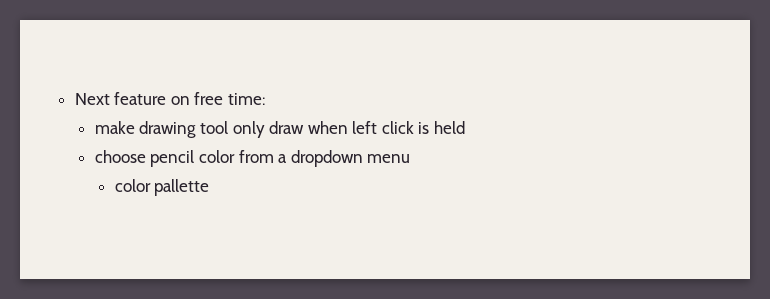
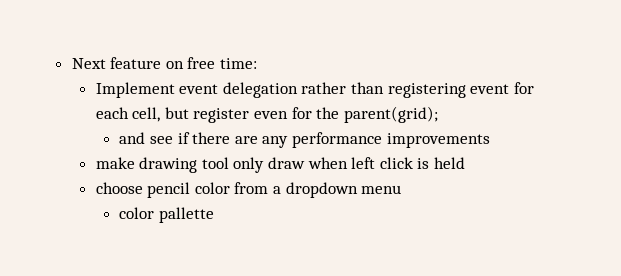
+ Implement event delegation rather than registering event for each cell, but register even for the parent(grid);
+ and see if there are any performance improvements

